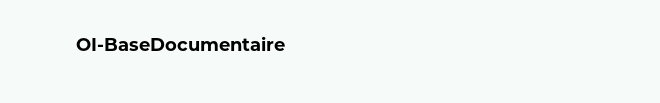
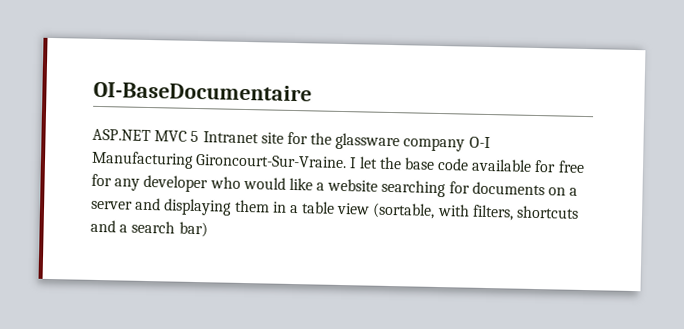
+ ASP.NET MVC 5 Intranet site for the glassware company O-I Manufacturing Gironcourt-Sur-Vraine. I let the base code available for free for any developer who would like a website searching for documents on a server and displaying them in a table view (sortable, with filters, shortcuts and a search bar)

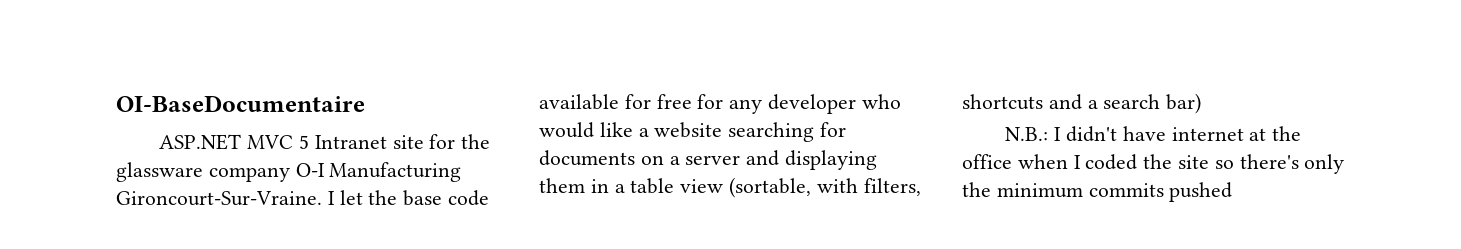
+ N.B.: I didn't have internet at the office when I coded the site so there's only the minimum commits pushed

